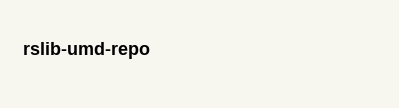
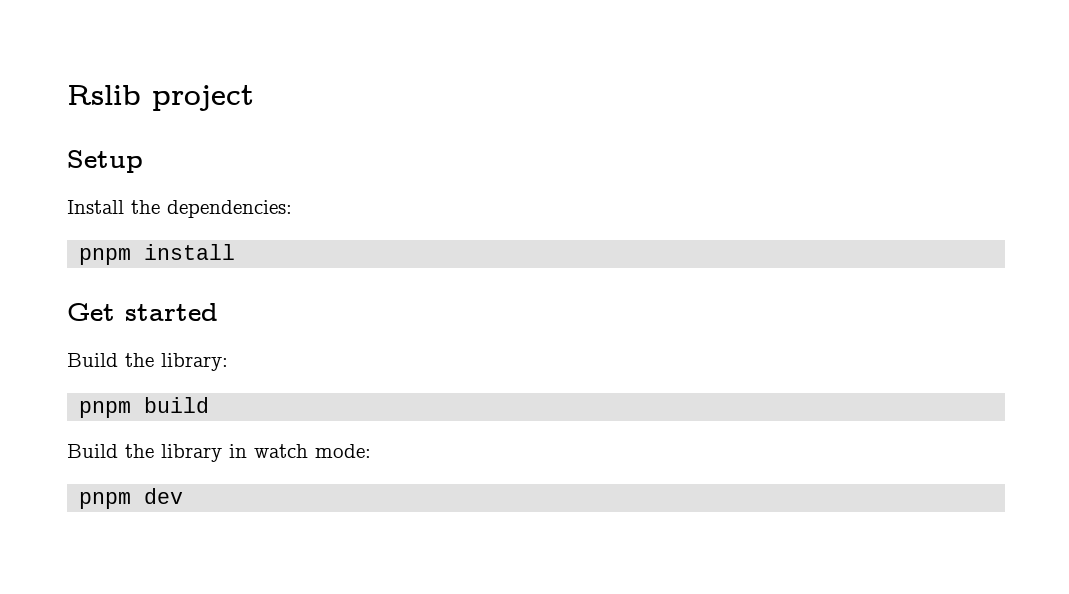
- rslib-umd-repo
+ Rslib project
+ Setup
+ Install the dependencies:
+ pnpm install
+ Get started
+ Build the library:
+ pnpm build
+ Build the library in watch mode:
+ pnpm dev

